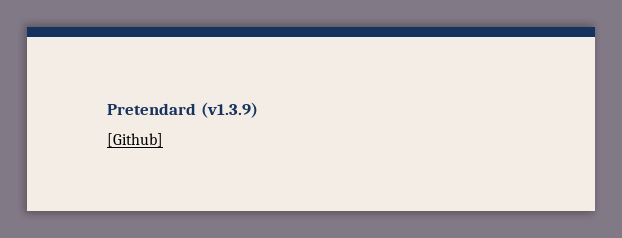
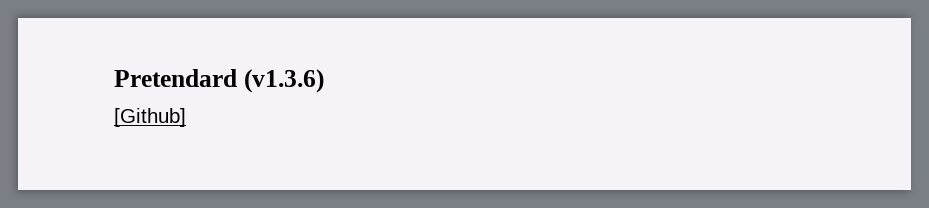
- Pretendard (v1.3.9)
+ Pretendard (v1.3.6)

